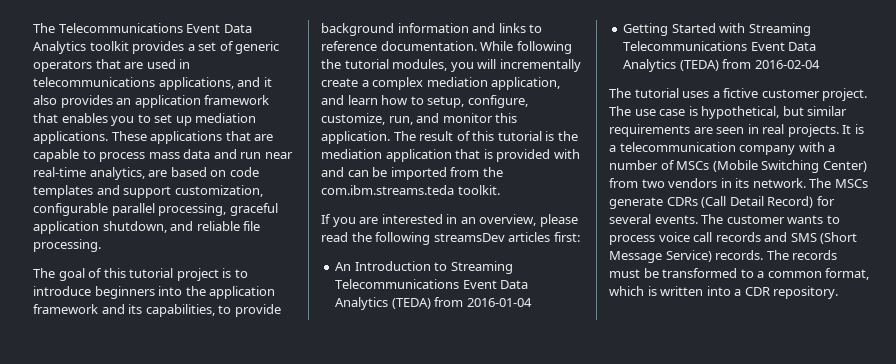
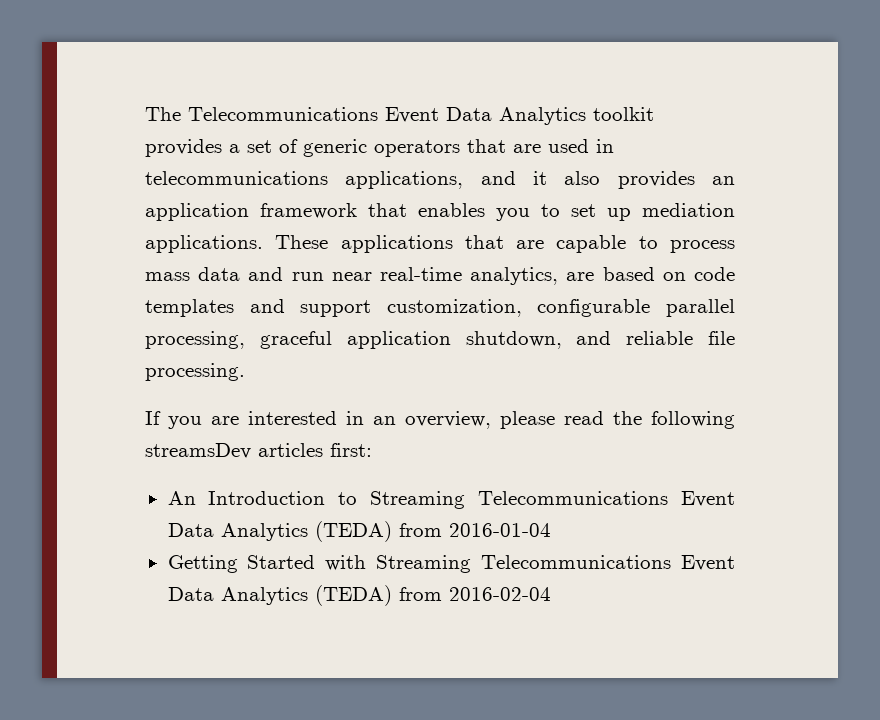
- The goal of this tutorial project is to introduce beginners into the application framework and its capabilities, to provide background information and links to reference documentation. While following the tutorial modules, you will incrementally create a complex mediation application, and learn how to setup, configure, customize, run, and monitor this application. The result of this tutorial is the mediation application that is provided with and can be imported from the com.ibm.streams.teda toolkit.
- The tutorial uses a fictive customer project. The use case is hypothetical, but similar requirements are seen in real projects. It is a telecommunication company with a number of MSCs (Mobile Switching Center) from two vendors in its network. The MSCs generate CDRs (Call Detail Record) for several events. The customer wants to process voice call records and SMS (Short Message Service) records. The records must be transformed to a common format, which is written into a CDR repository.

